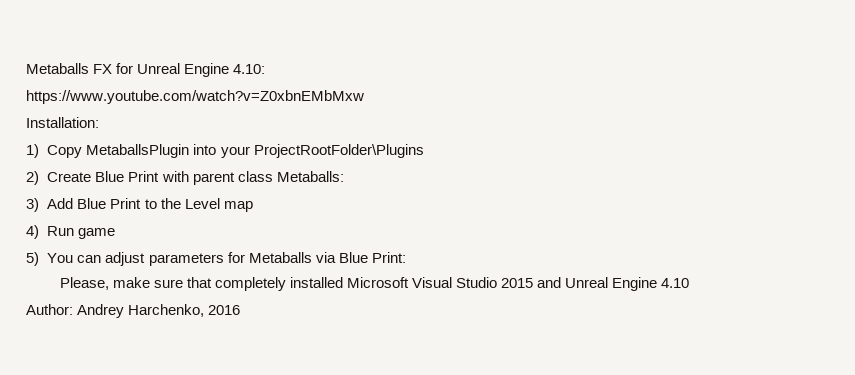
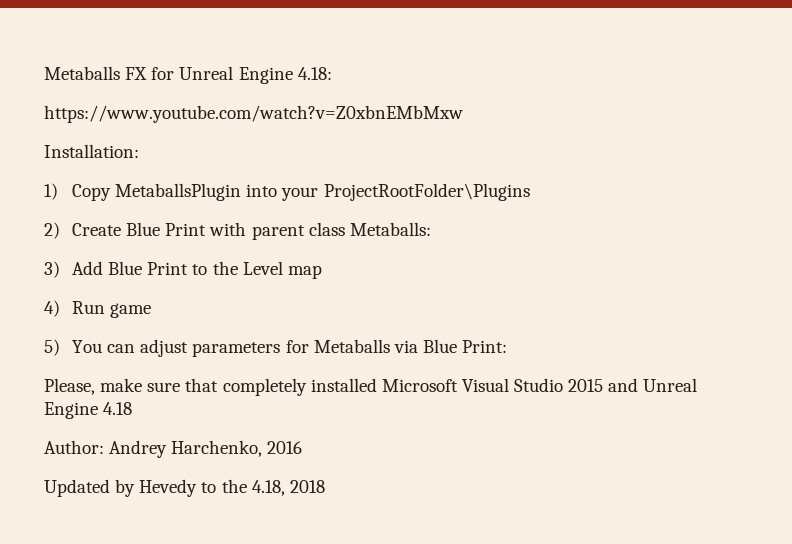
- Metaballs FX for Unreal Engine 4.10:
+ Metaballs FX for Unreal Engine 4.18:
- Please, make sure that completely installed Microsoft Visual Studio 2015 and Unreal Engine 4.10
+ Please, make sure that completely installed Microsoft Visual Studio 2015 and Unreal Engine 4.18
+ Updated by Hevedy to the 4.18, 2018

